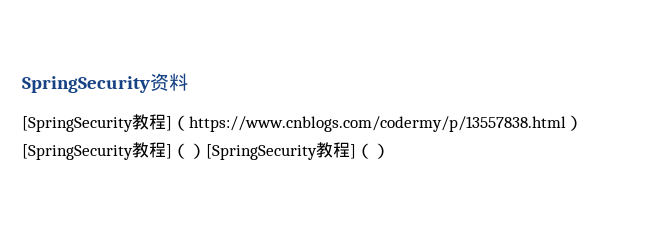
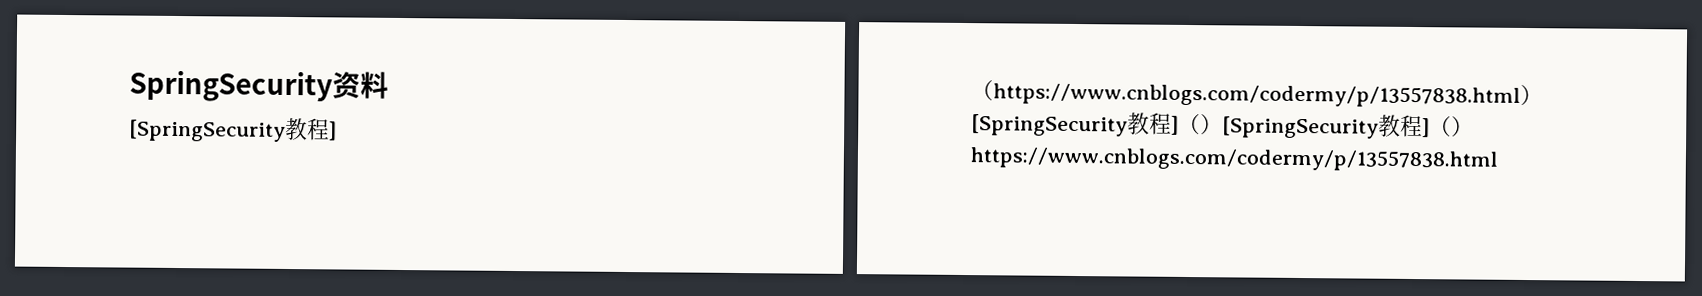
- [SpringSecurity教程]（https://www.cnblogs.com/codermy/p/13557838.html）[SpringSecurity教程]（）[SpringSecurity教程]（）
+ [SpringSecurity教程]（https://www.cnblogs.com/codermy/p/13557838.html）[SpringSecurity教程]（）[SpringSecurity教程]（）https://www.cnblogs.com/codermy/p/13557838.html

